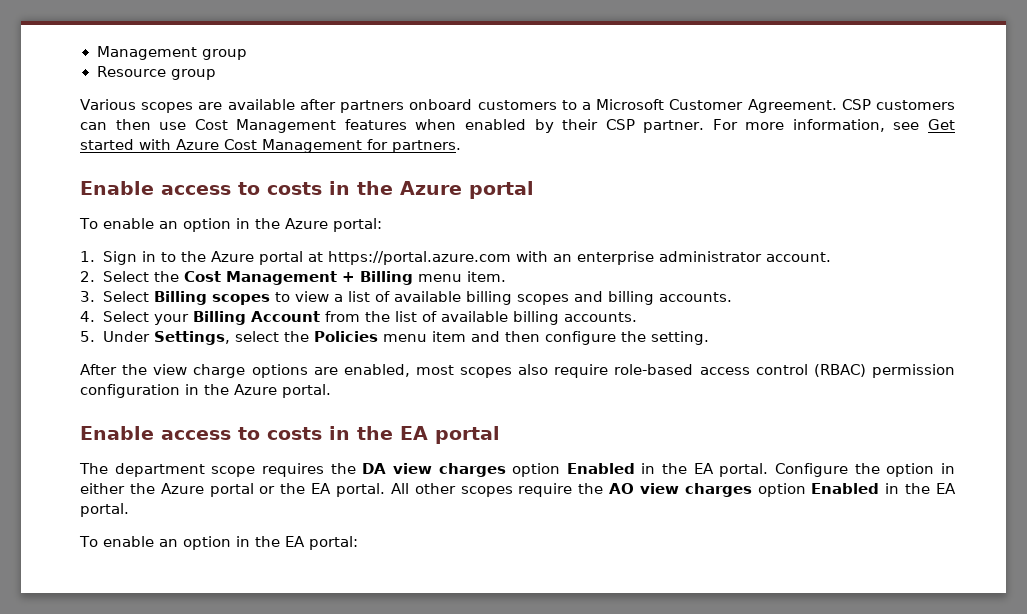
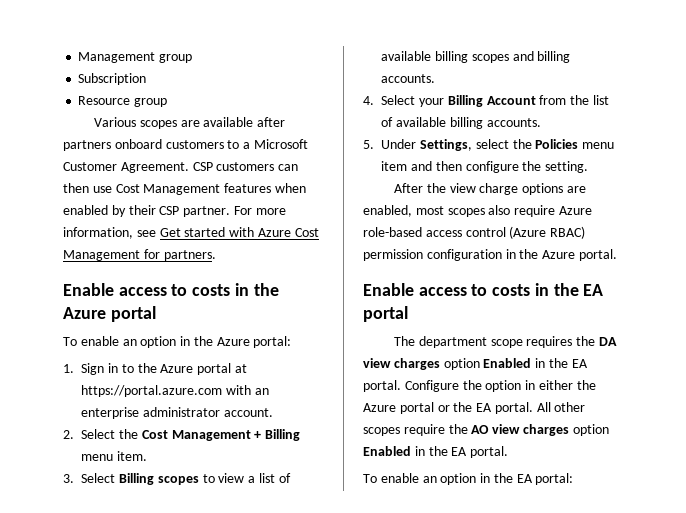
+ Subscription
- After the view charge options are enabled, most scopes also require role-based access control (RBAC) permission configuration in the Azure portal.
+ After the view charge options are enabled, most scopes also require Azure role-based access control (Azure RBAC) permission configuration in the Azure portal.

